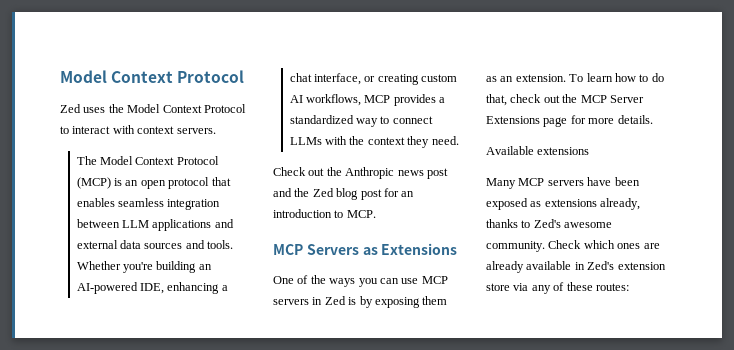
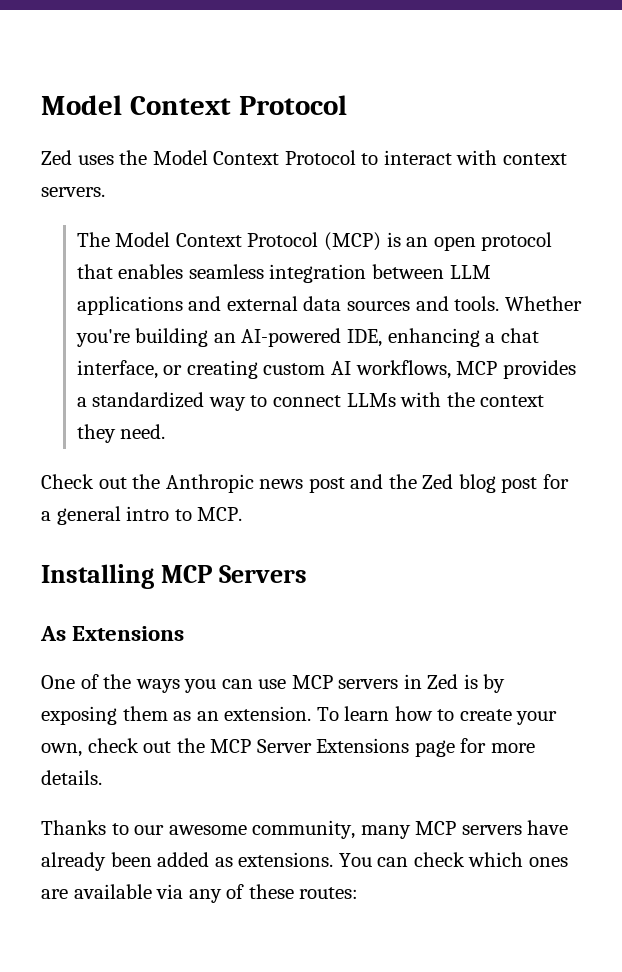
- Check out the Anthropic news post and the Zed blog post for an introduction to MCP.
+ Check out the Anthropic news post and the Zed blog post for a general intro to MCP.
- MCP Servers as Extensions
+ Installing MCP Servers
+ As Extensions
- To learn how to do that, check out the MCP Server Extensions page for more details.
+ To learn how to create your own, check out the MCP Server Extensions page for more details.
- Available extensions
- Many MCP servers have been exposed as extensions already, thanks to Zed's awesome community. Check which ones are already available in Zed's extension store via any of these routes:
+ Thanks to our awesome community, many MCP servers have already been added as extensions. You can check which ones are available via any of these routes:

